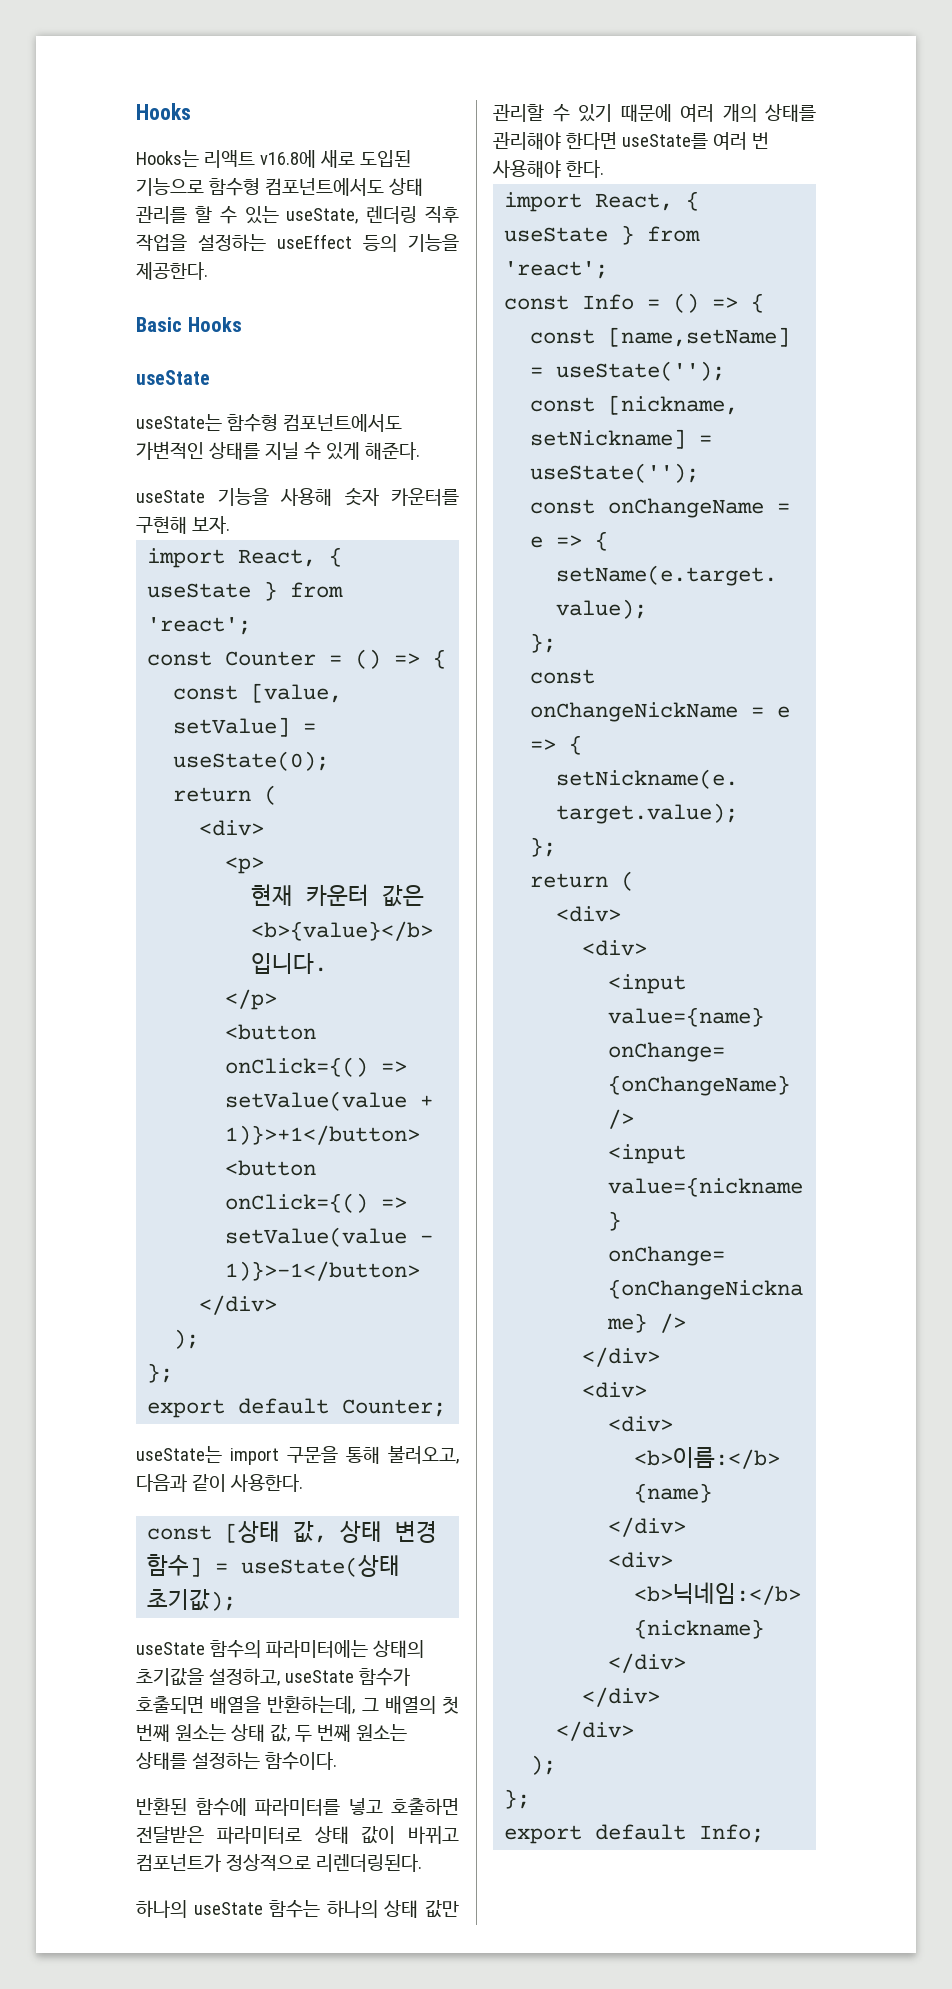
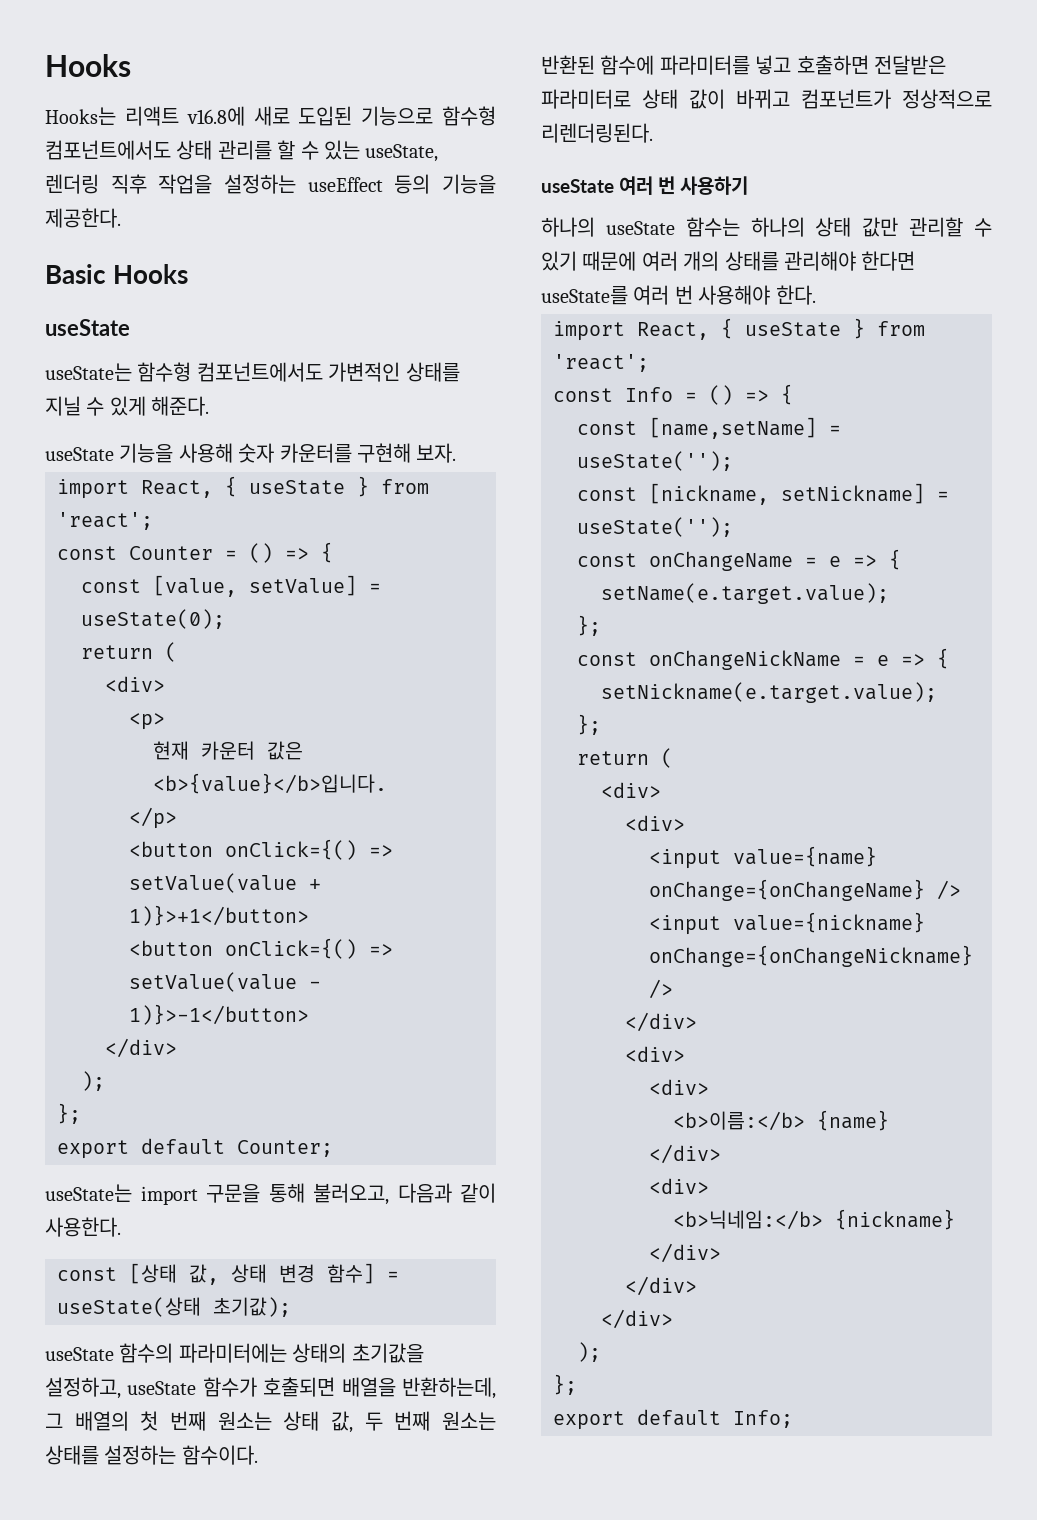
+ useState 여러 번 사용하기

